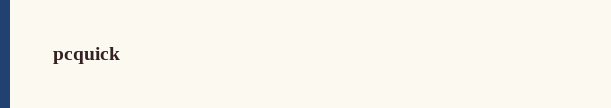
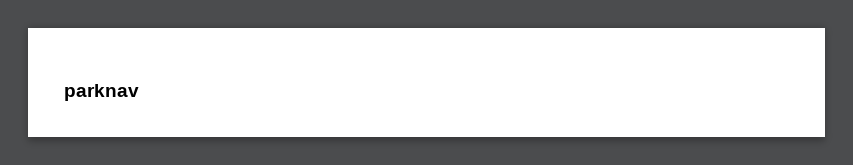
- pcquick
+ parknav

